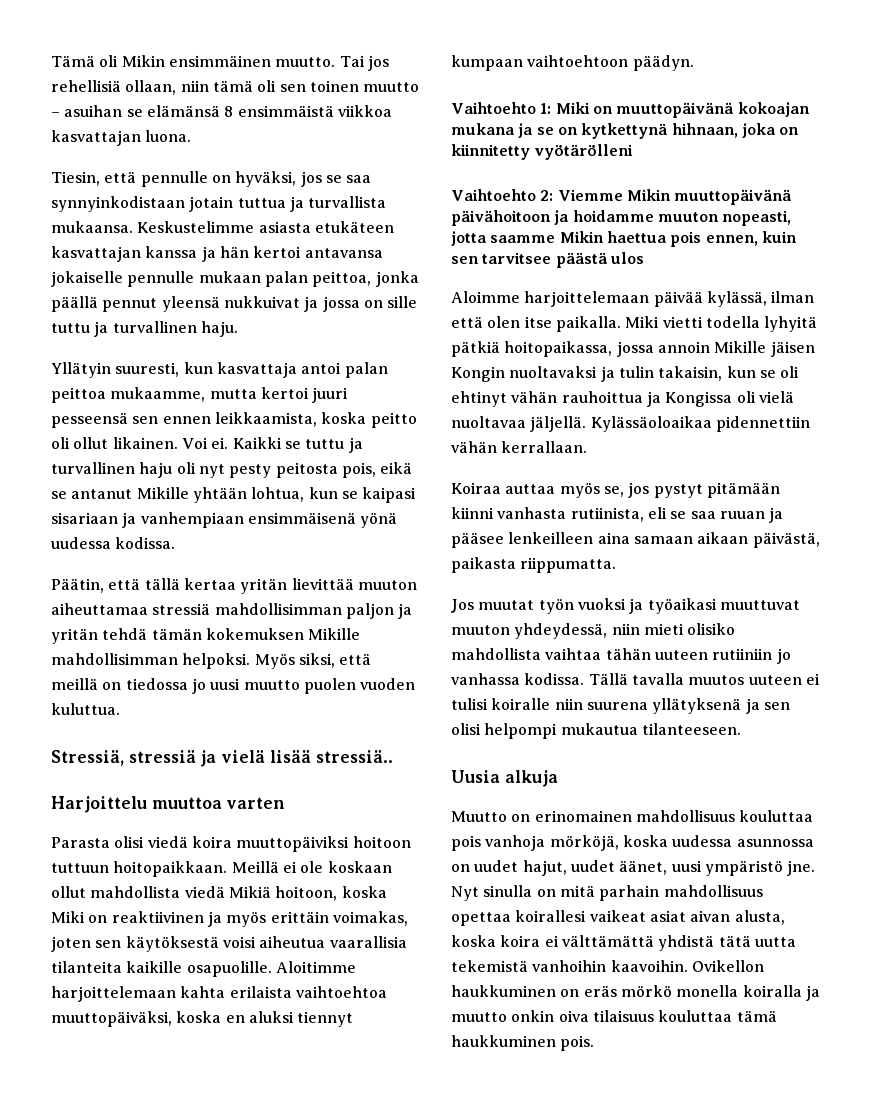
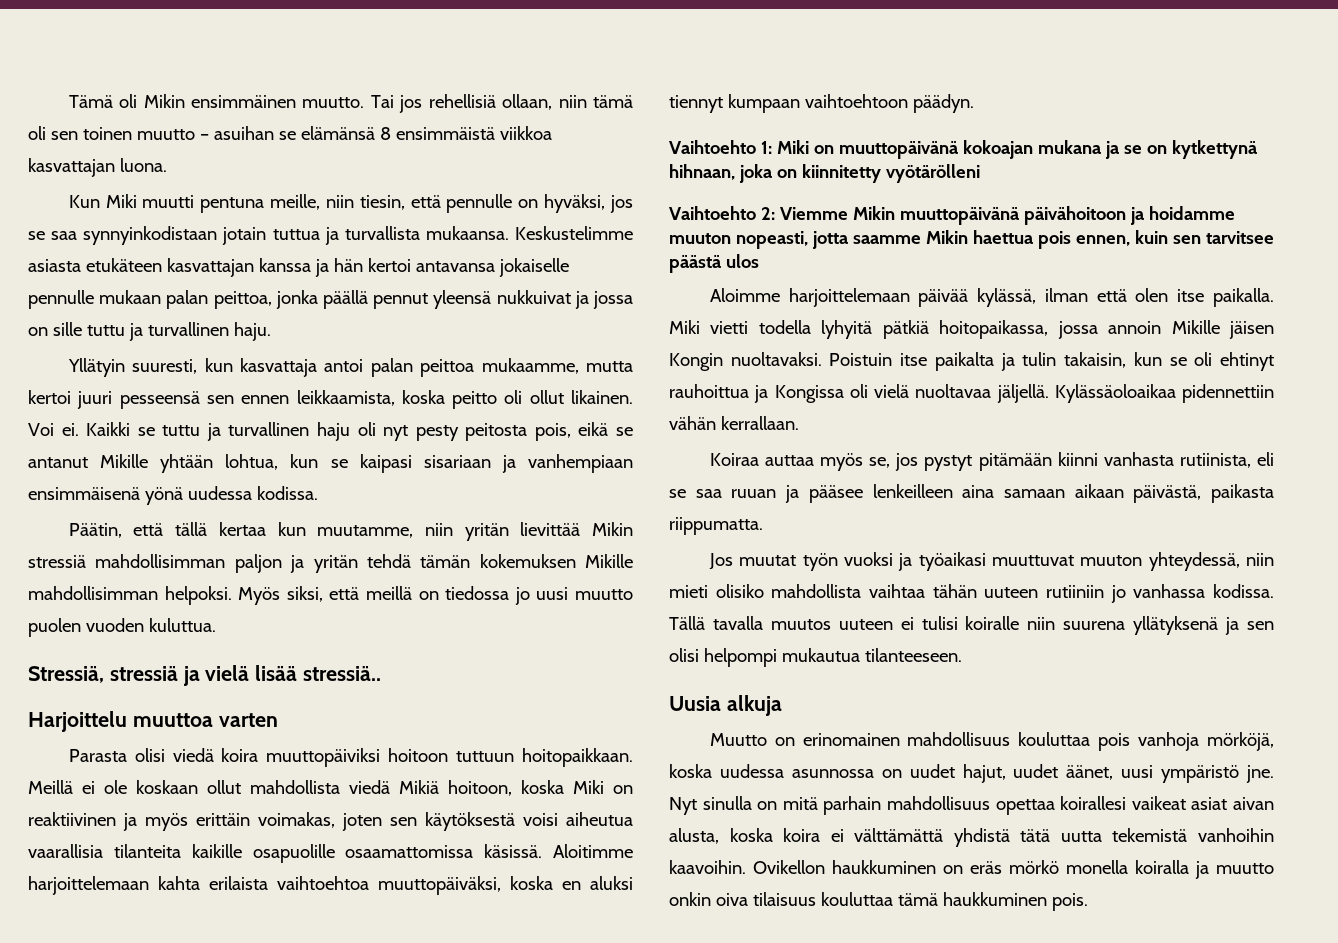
- Tiesin, että pennulle on hyväksi, jos se saa synnyinkodistaan jotain tuttua ja turvallista mukaansa.
+ Kun Miki muutti pentuna meille, niin tiesin, että pennulle on hyväksi, jos se saa synnyinkodistaan jotain tuttua ja turvallista mukaansa.
- Päätin, että tällä kertaa yritän lievittää muuton aiheuttamaa stressiä mahdollisimman paljon ja yritän tehdä tämän kokemuksen Mikille mahdollisimman helpoksi.
+ Päätin, että tällä kertaa kun muutamme, niin yritän lievittää Mikin stressiä mahdollisimman paljon ja yritän tehdä tämän kokemuksen Mikille mahdollisimman helpoksi.
- Meillä ei ole koskaan ollut mahdollista viedä Mikiä hoitoon, koska Miki on reaktiivinen ja myös erittäin voimakas, joten sen käytöksestä voisi aiheutua vaarallisia tilanteita kaikille osapuolille.
+ Meillä ei ole koskaan ollut mahdollista viedä Mikiä hoitoon, koska Miki on reaktiivinen ja myös erittäin voimakas, joten sen käytöksestä voisi aiheutua vaarallisia tilanteita kaikille osapuolille osaamattomissa käsissä.
- Miki vietti todella lyhyitä pätkiä hoitopaikassa, jossa annoin Mikille jäisen Kongin nuoltavaksi ja tulin takaisin, kun se oli ehtinyt vähän rauhoittua ja Kongissa oli vielä nuoltavaa jäljellä.
+ Miki vietti todella lyhyitä pätkiä hoitopaikassa, jossa annoin Mikille jäisen Kongin nuoltavaksi. Poistuin itse paikalta ja tulin takaisin, kun se oli ehtinyt rauhoittua ja Kongissa oli vielä nuoltavaa jäljellä.
- Jos muutat työn vuoksi ja työaikasi muuttuvat muuton yhdeydessä, niin mieti olisiko mahdollista vaihtaa tähän uuteen rutiiniin jo vanhassa kodissa.
+ Jos muutat työn vuoksi ja työaikasi muuttuvat muuton yhteydessä, niin mieti olisiko mahdollista vaihtaa tähän uuteen rutiiniin jo vanhassa kodissa.

